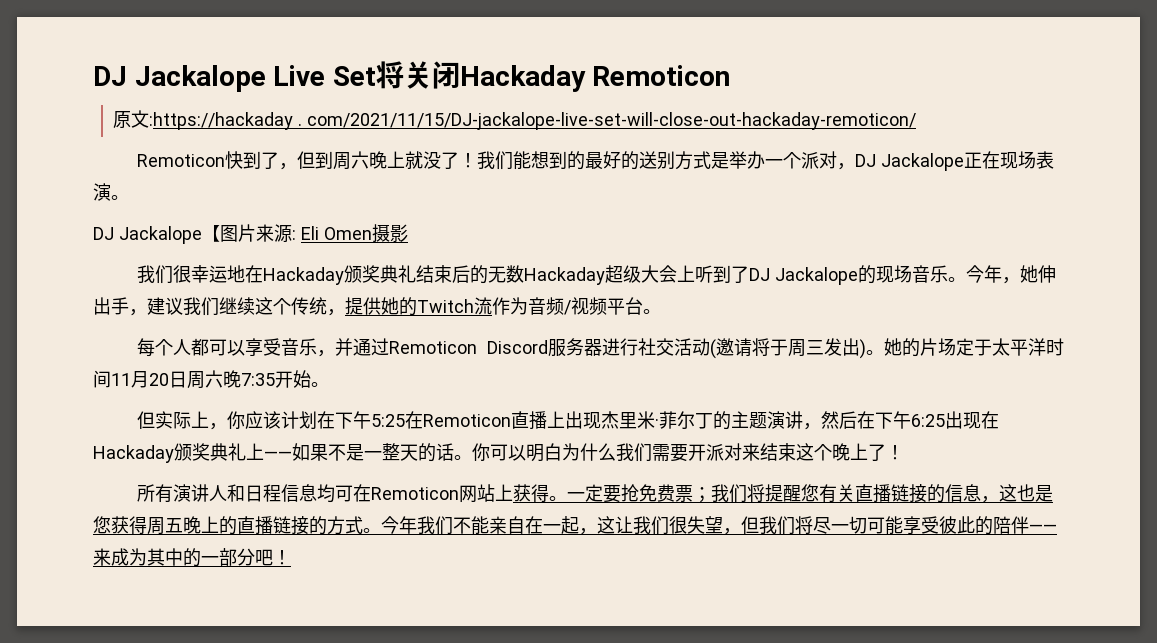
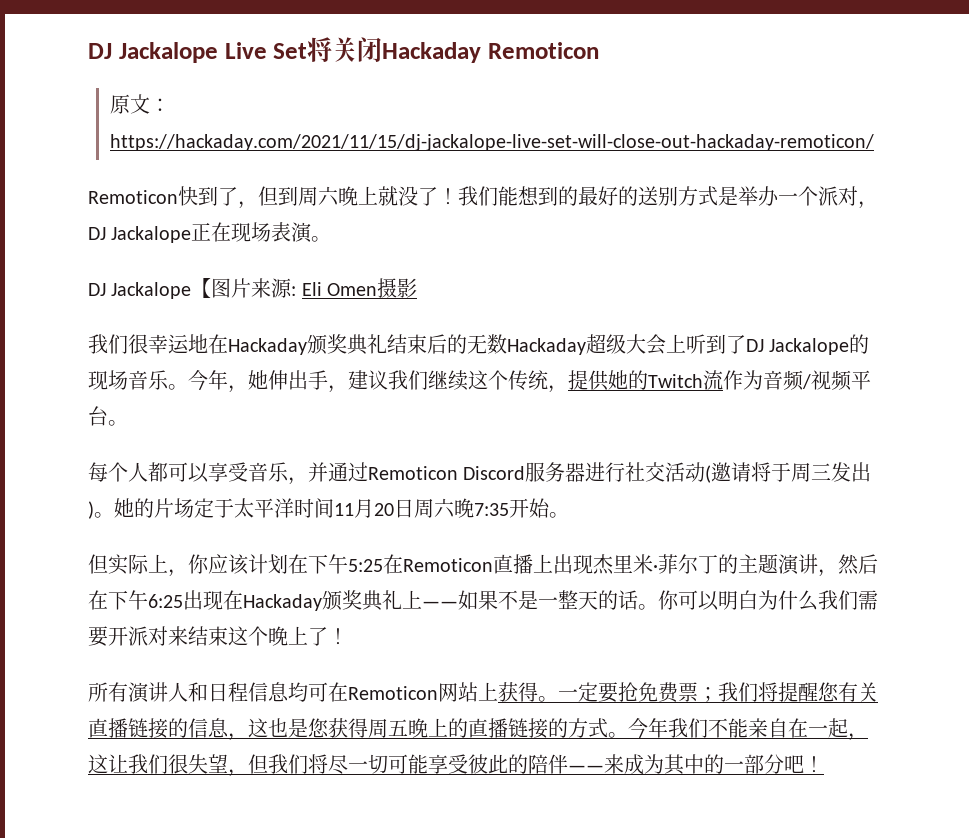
- 原文:https://hackaday . com/2021/11/15/DJ-jackalope-live-set-will-close-out-hackaday-remoticon/
+ 原文：https://hackaday.com/2021/11/15/dj-jackalope-live-set-will-close-out-hackaday-remoticon/

